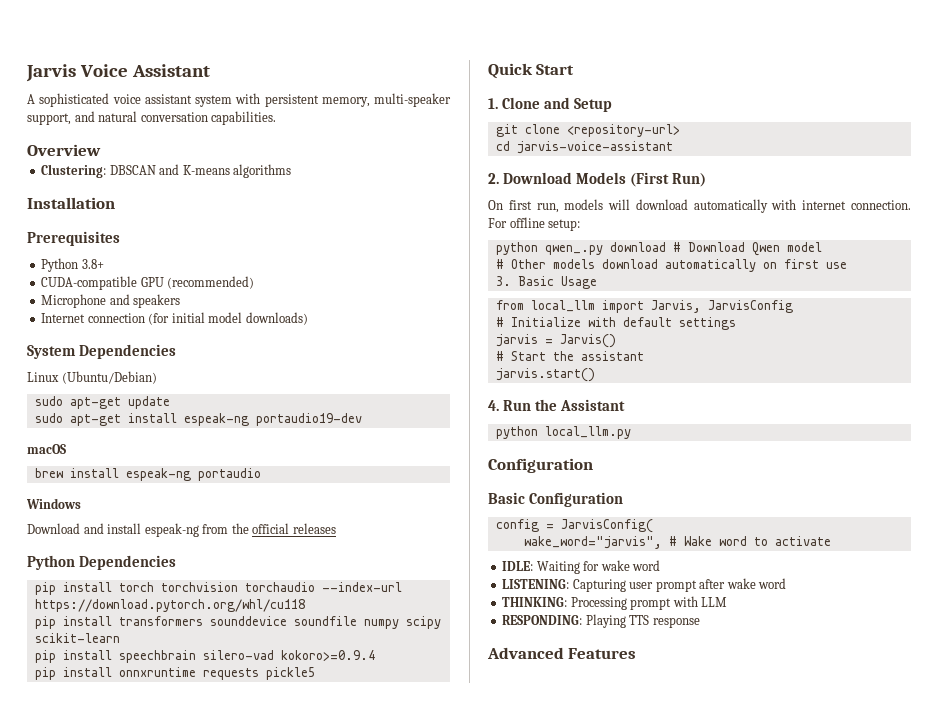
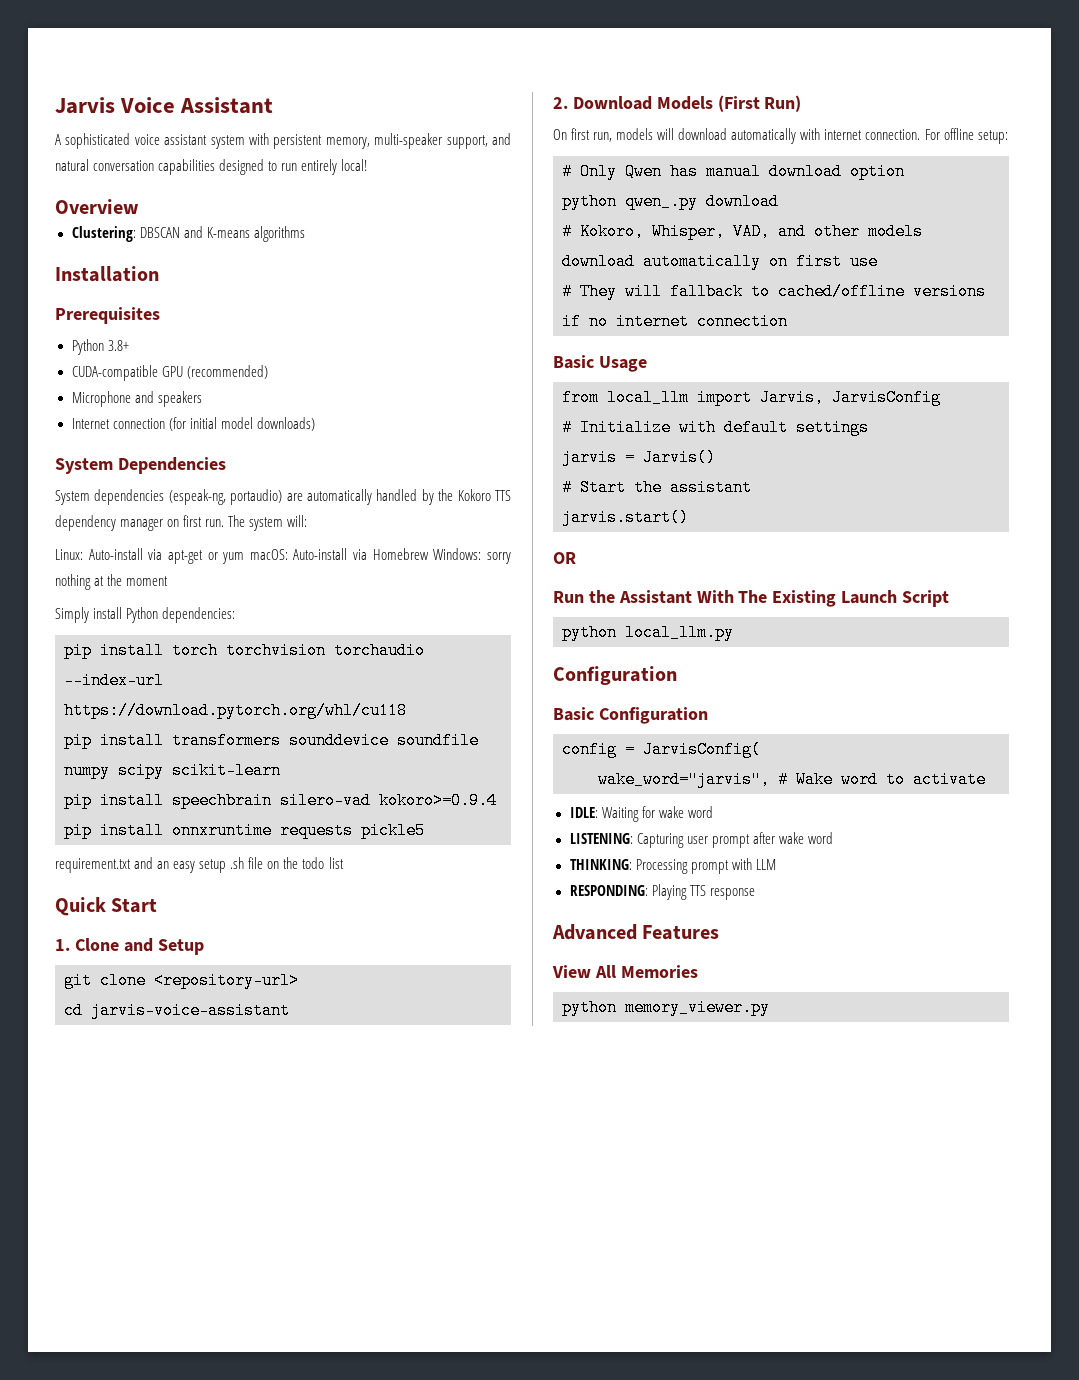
- A sophisticated voice assistant system with persistent memory, multi-speaker support, and natural conversation capabilities.
+ A sophisticated voice assistant system with persistent memory, multi-speaker support, and natural conversation capabilities designed to run entirely local!
- Linux (Ubuntu/Debian)
- sudo apt-get update
- sudo apt-get install espeak-ng portaudio19-dev
- macOS
- brew install espeak-ng portaudio
- Windows
- Download and install espeak-ng from the official releases
- Python Dependencies
+ System dependencies (espeak-ng, portaudio) are automatically handled by the Kokoro TTS dependency manager on first run. The system will:
+ Linux: Auto-install via apt-get or yum macOS: Auto-install via Homebrew Windows: sorry nothing at the moment
+ Simply install Python dependencies:
+ requirement.txt and an easy setup .sh file on the todo list
- python qwen_.py download # Download Qwen model
- # Other models download automatically on first use
+ # Only Qwen has manual download option
+ python qwen_.py download
+ # Kokoro, Whisper, VAD, and other models download automatically on first use
- 3. Basic Usage
+ # They will fallback to cached/offline versions if no internet connection
+ Basic Usage
- 4. Run the Assistant
+ OR
+ Run the Assistant With The Existing Launch Script
+ View All Memories
+ python memory_viewer.py

